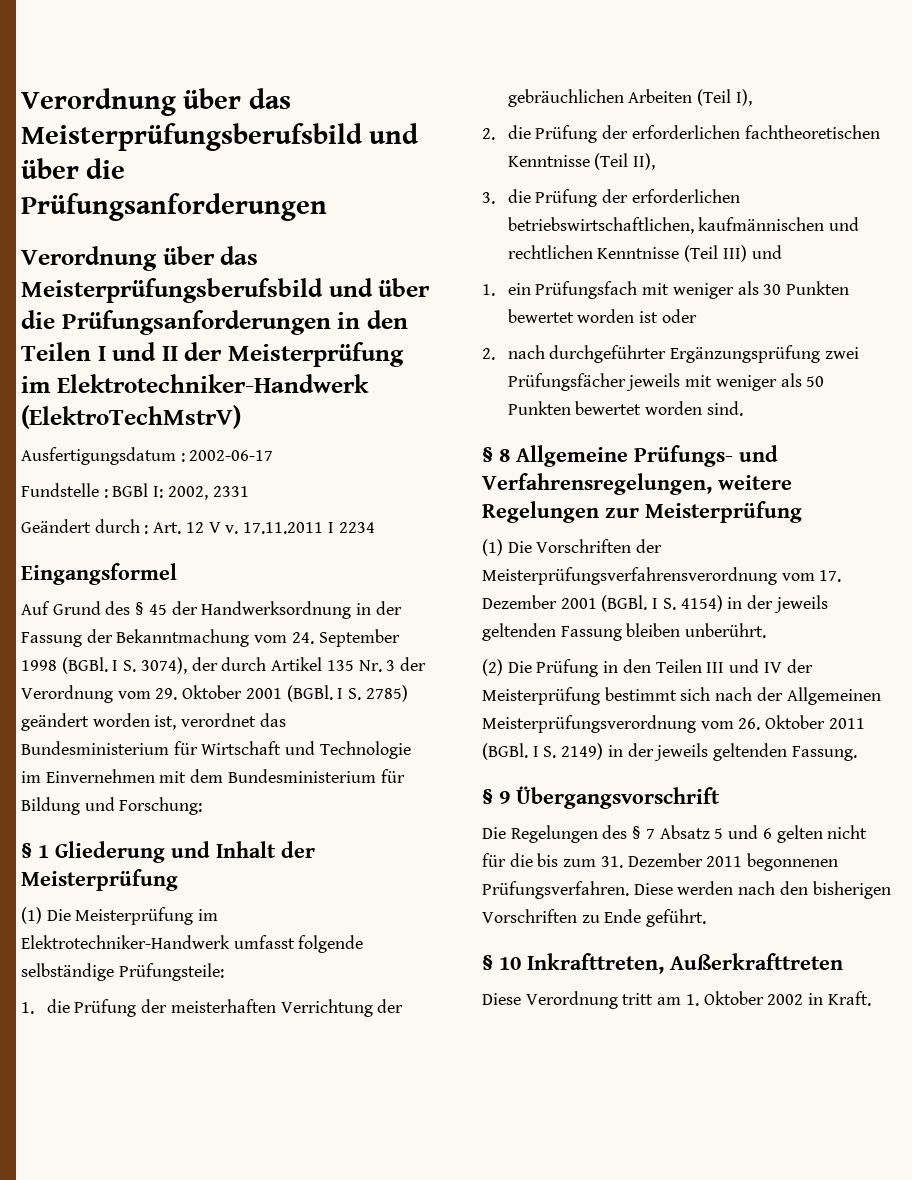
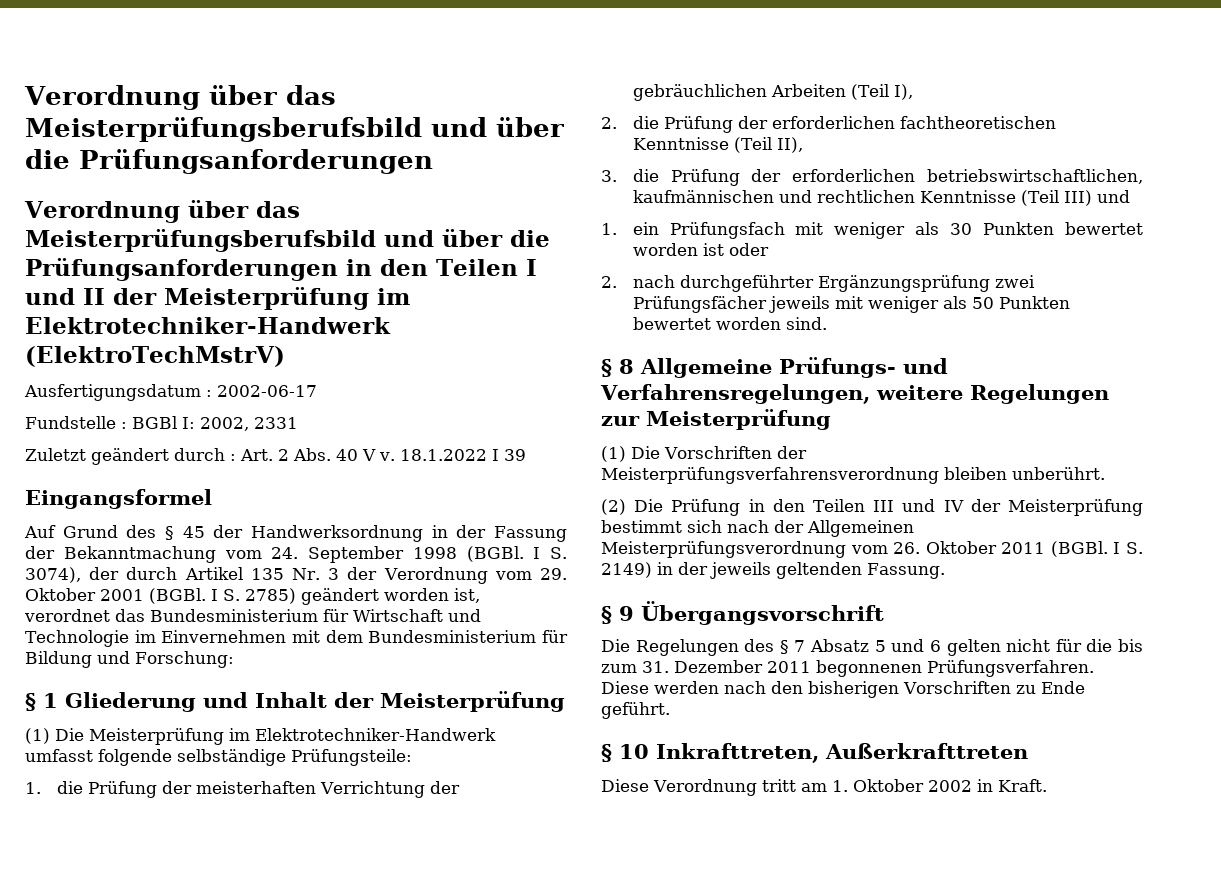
- Geändert durch : Art. 12 V v. 17.11.2011 I 2234
+ Zuletzt geändert durch : Art. 2 Abs. 40 V v. 18.1.2022 I 39
- (1) Die Vorschriften der Meisterprüfungsverfahrensverordnung vom 17. Dezember 2001 (BGBl. I S. 4154) in der jeweils geltenden Fassung bleiben unberührt.
+ (1) Die Vorschriften der Meisterprüfungsverfahrensverordnung bleiben unberührt.

